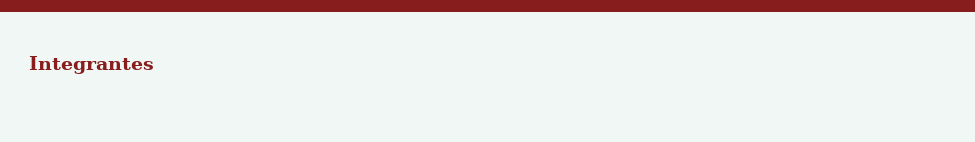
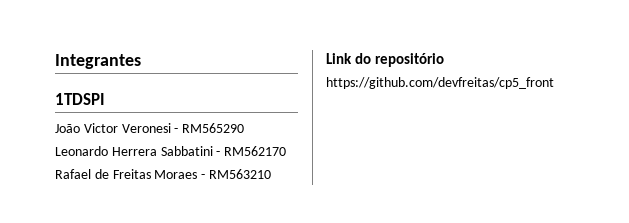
+ 1TDSPI
+ João Victor Veronesi - RM565290
+ Leonardo Herrera Sabbatini - RM562170
+ Rafael de Freitas Moraes - RM563210
+ Link do repositório
+ https://github.com/devfreitas/cp5_front

